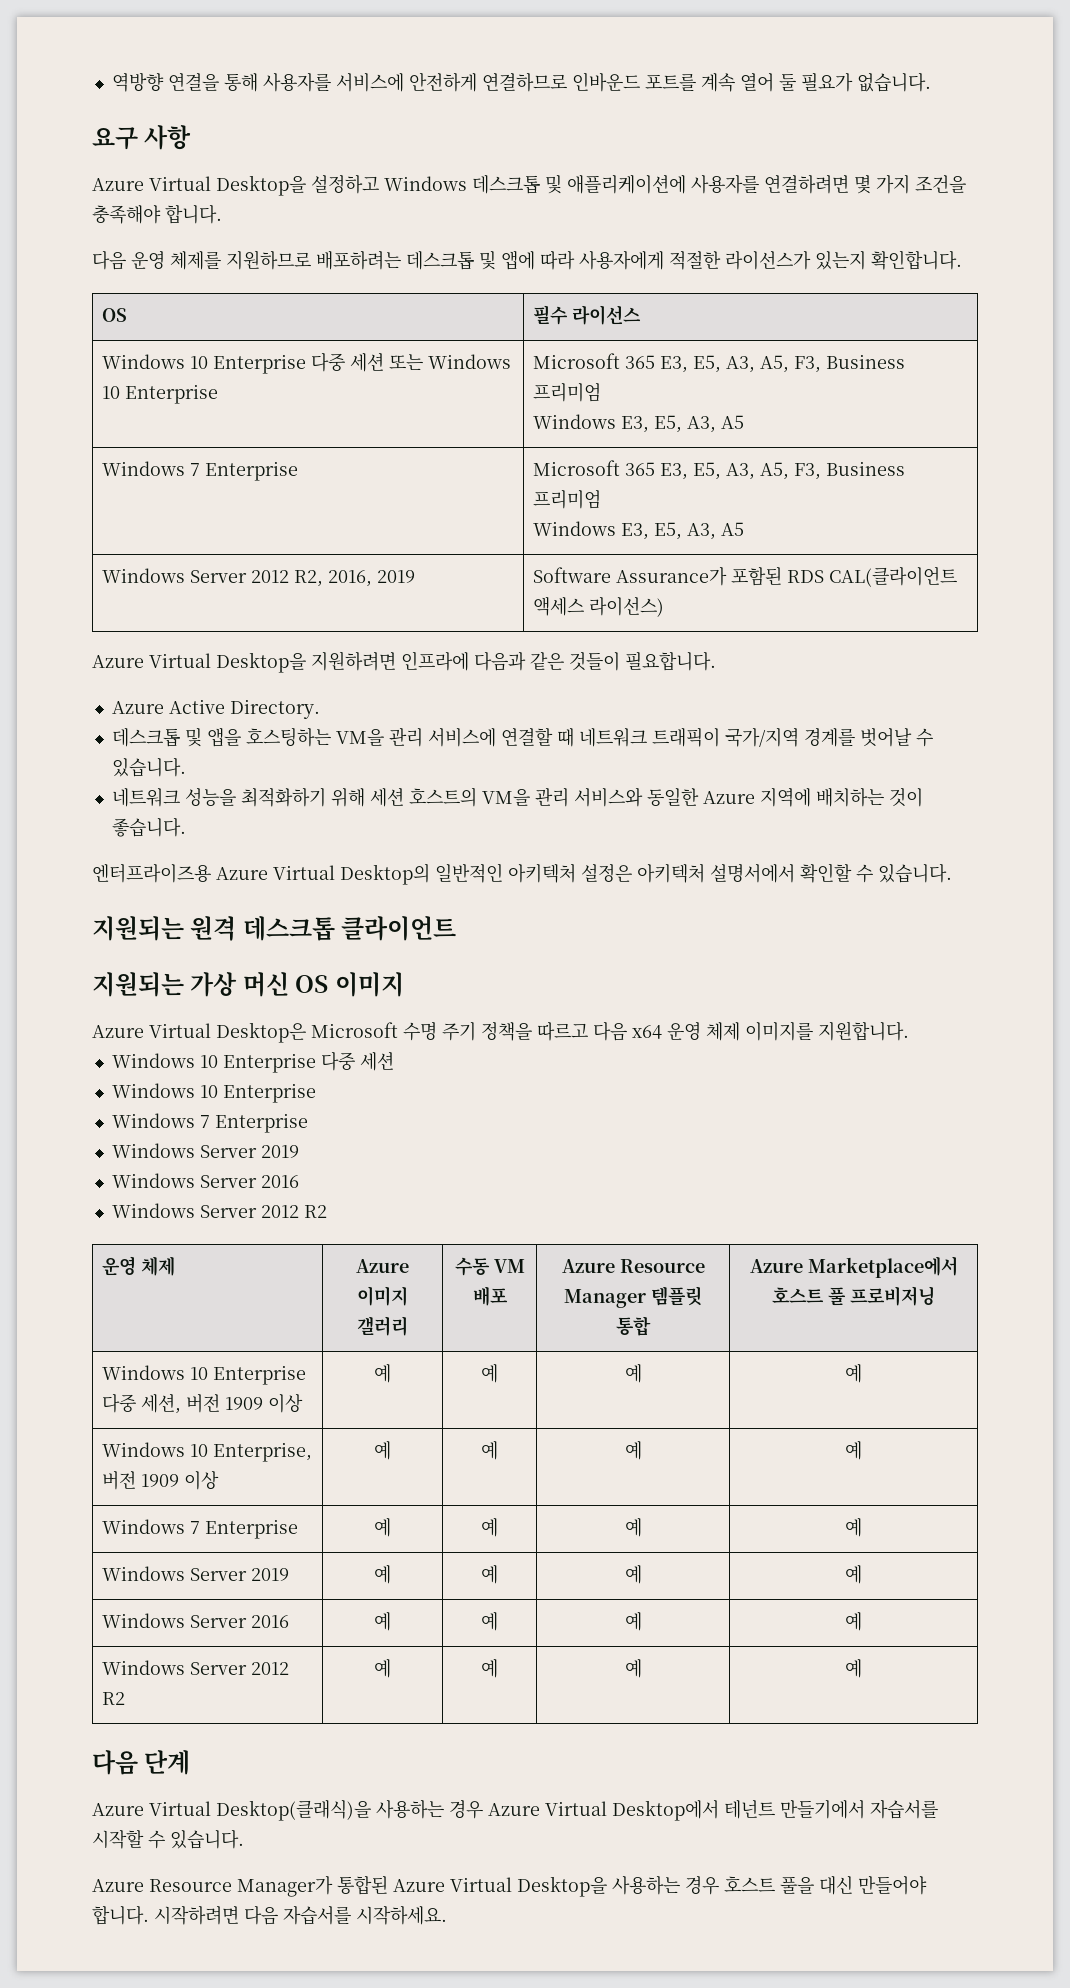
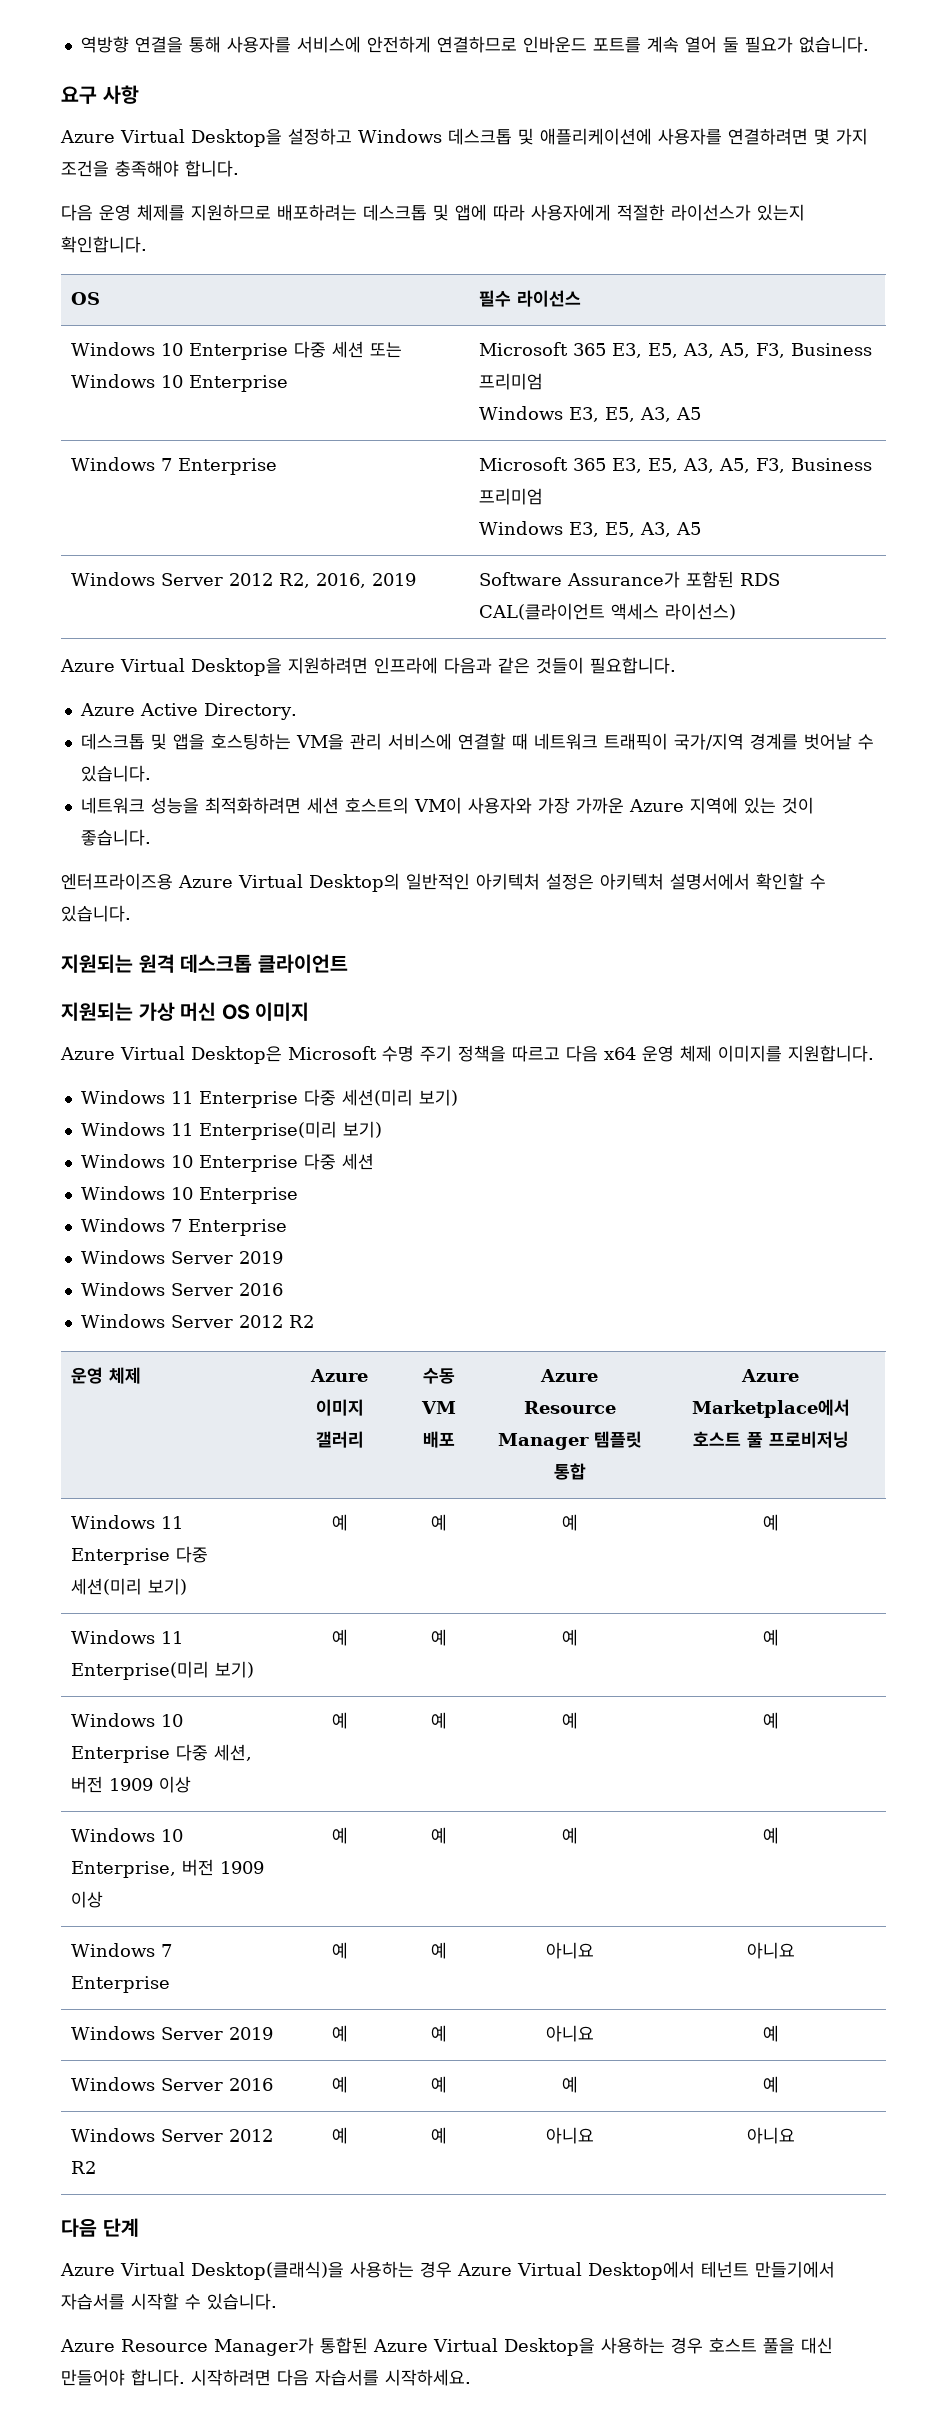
- 네트워크 성능을 최적화하기 위해 세션 호스트의 VM을 관리 서비스와 동일한 Azure 지역에 배치하는 것이 좋습니다.
+ 네트워크 성능을 최적화하려면 세션 호스트의 VM이 사용자와 가장 가까운 Azure 지역에 있는 것이 좋습니다.
  Azure Virtual Desktop은 Microsoft 수명 주기 정책을 따르고 다음 x64 운영 체제 이미지를 지원합니다.
+ Windows 11 Enterprise 다중 세션(미리 보기)
+ Windows 11 Enterprise(미리 보기)
+ Windows 11 Enterprise 다중 세션(미리 보기) | 예 | 예 | 예 | 예
+ Windows 11 Enterprise(미리 보기) | 예 | 예 | 예 | 예
- Windows 7 Enterprise | 예 | 예 | 예 | 예
+ Windows 7 Enterprise | 예 | 예 | 아니요 | 아니요
- Windows Server 2019 | 예 | 예 | 예 | 예
+ Windows Server 2019 | 예 | 예 | 아니요 | 예
- Windows Server 2012 R2 | 예 | 예 | 예 | 예
+ Windows Server 2012 R2 | 예 | 예 | 아니요 | 아니요

